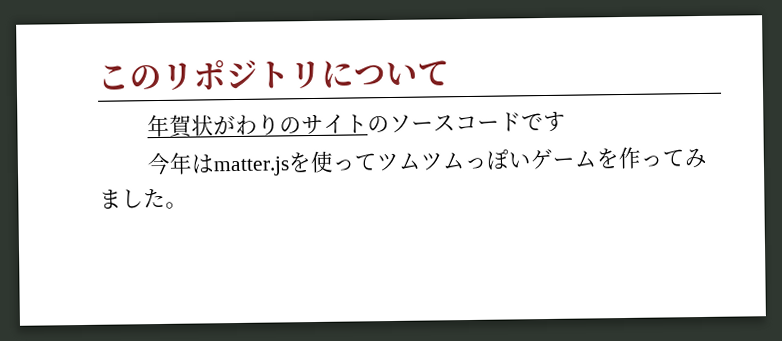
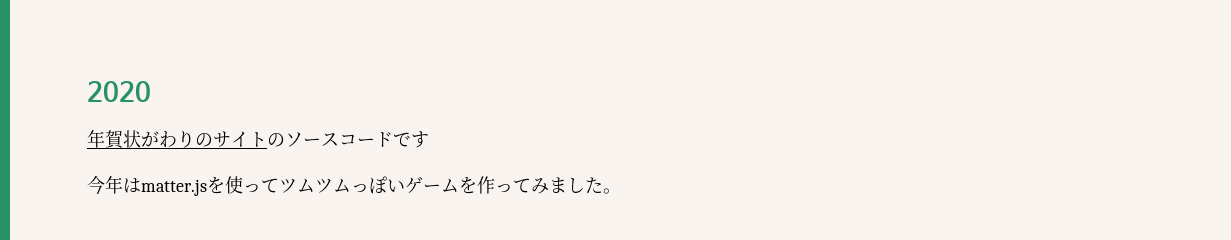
- このリポジトリについて
+ 2020

